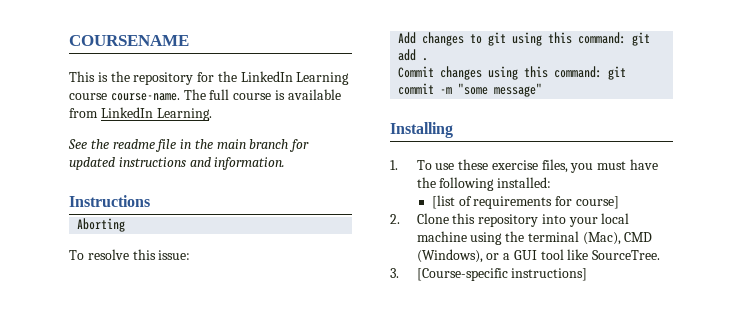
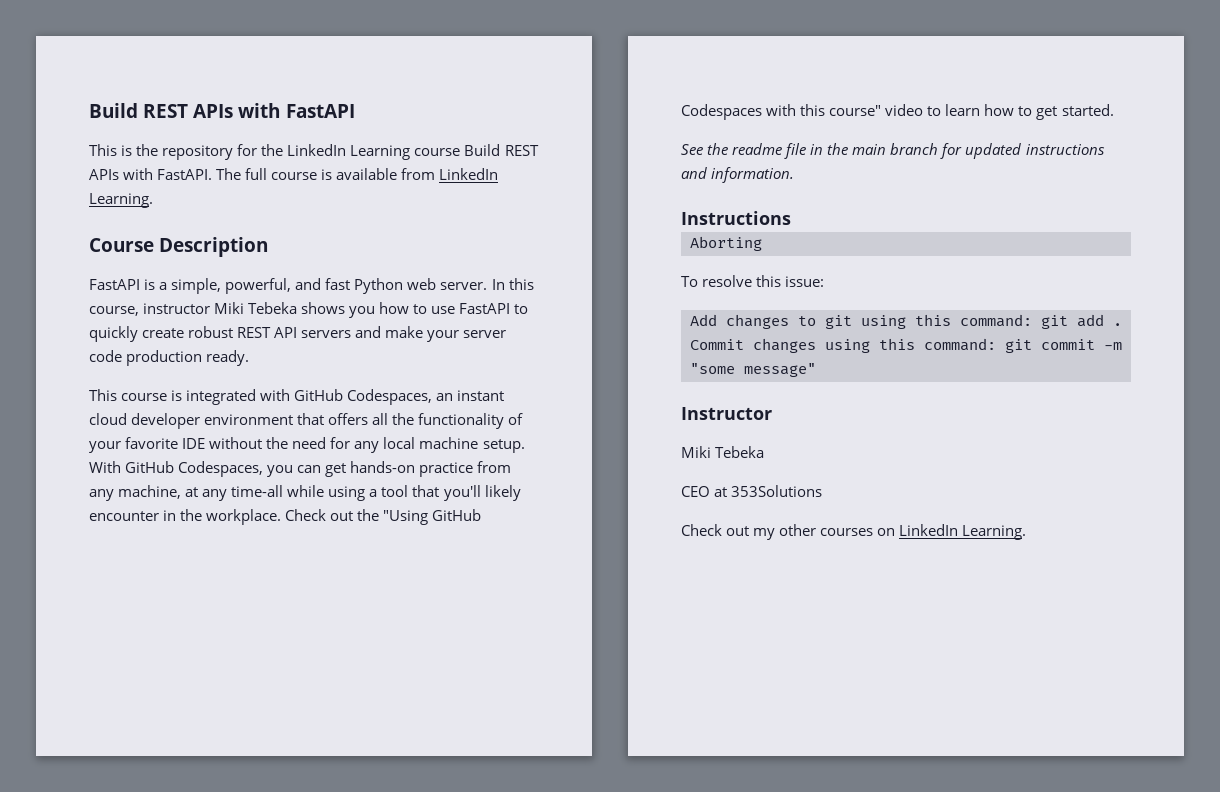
- COURSENAME
+ Build REST APIs with FastAPI
- This is the repository for the LinkedIn Learning course course-name.
+ This is the repository for the LinkedIn Learning course Build REST APIs with FastAPI.
+ Course Description
+ FastAPI is a simple, powerful, and fast Python web server. In this course, instructor Miki Tebeka shows you how to use FastAPI to quickly create robust REST API servers and make your server code production ready.
+ This course is integrated with GitHub Codespaces, an instant cloud developer environment that offers all the functionality of your favorite IDE without the need for any local machine setup. With GitHub Codespaces, you can get hands-on practice from any machine, at any time-all while using a tool that you'll likely encounter in the workplace. Check out the "Using GitHub Codespaces with this course" video to learn how to get started.
- Installing
- 1. To use these exercise files, you must have the following installed:
- [list of requirements for course]
- 2. Clone this repository into your local machine using the terminal (Mac), CMD (Windows), or a GUI tool like SourceTree.
- 3. [Course-specific instructions]
+ Instructor
+ Miki Tebeka
+ CEO at 353Solutions
+ Check out my other courses on LinkedIn Learning.

